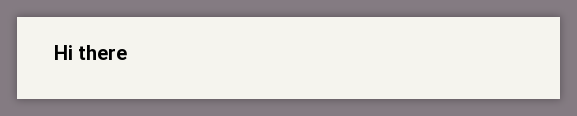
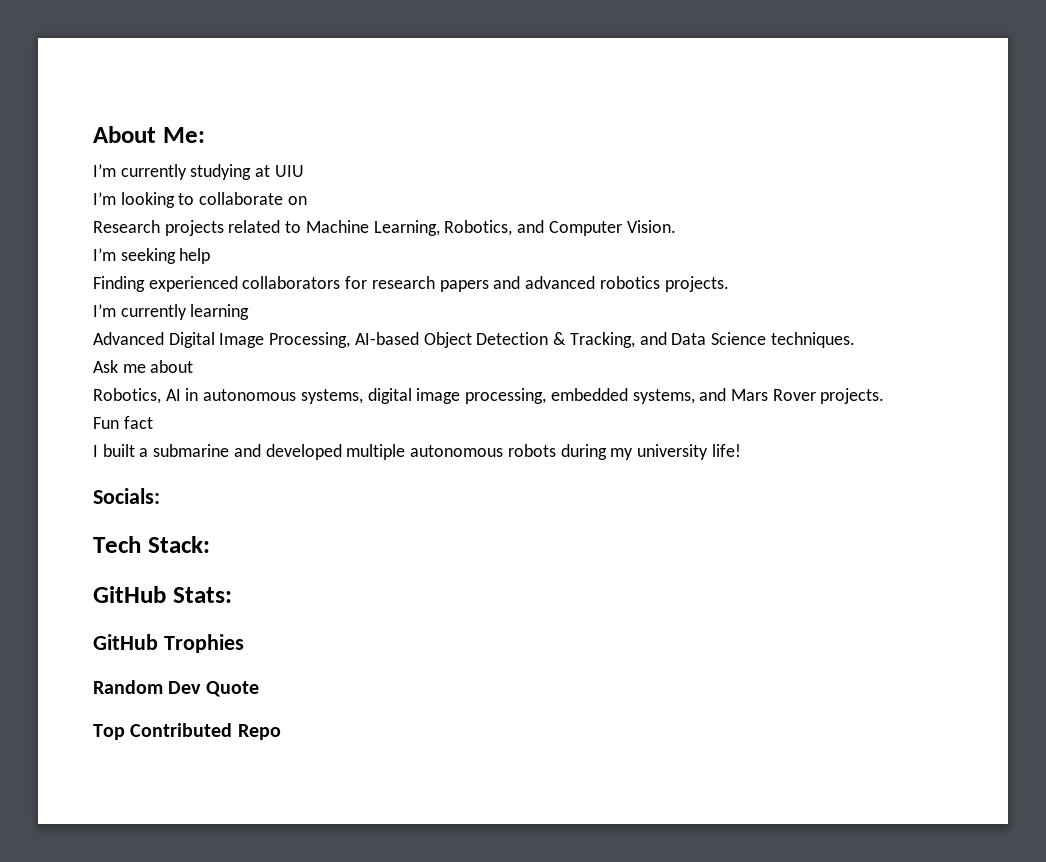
- Hi there
+ About Me:
+ I’m currently studying at UIU
+ I’m looking to collaborate on
+ Research projects related to Machine Learning, Robotics, and Computer Vision.
+ I’m seeking help
+ Finding experienced collaborators for research papers and advanced robotics projects.
+ I’m currently learning
+ Advanced Digital Image Processing, AI-based Object Detection & Tracking, and Data Science techniques.
+ Ask me about
+ Robotics, AI in autonomous systems, digital image processing, embedded systems, and Mars Rover projects.
+ Fun fact
+ I built a submarine and developed multiple autonomous robots during my university life!
+ Socials:
+ Tech Stack:
+ GitHub Stats:
+ GitHub Trophies
+ Random Dev Quote
+ Top Contributed Repo

